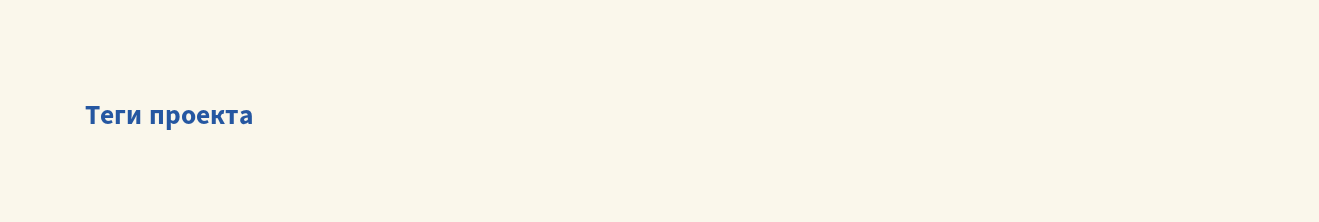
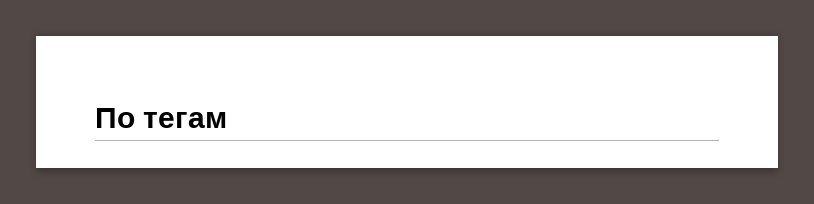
- Теги проекта
+ По тегам

